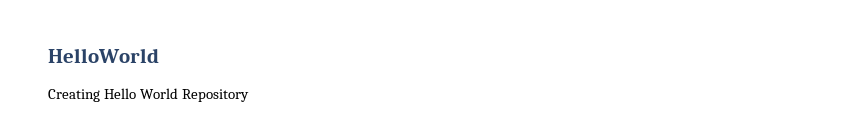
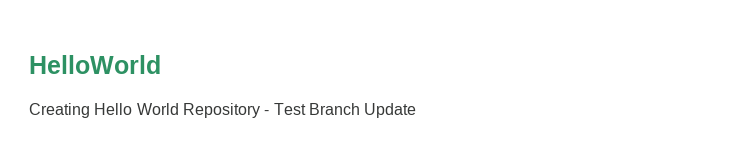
- Creating Hello World Repository
+ Creating Hello World Repository - Test Branch Update

